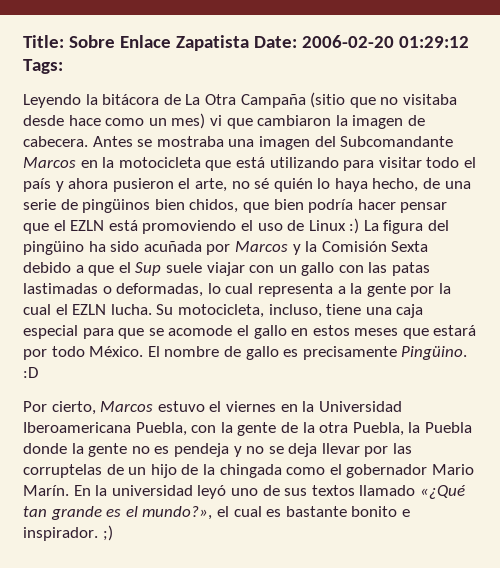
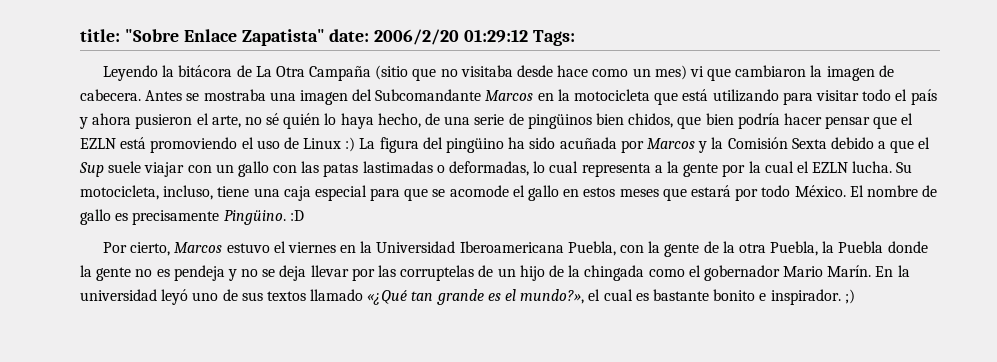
- Title: Sobre Enlace Zapatista Date: 2006-02-20 01:29:12 Tags:
+ title: "Sobre Enlace Zapatista" date: 2006/2/20 01:29:12 Tags:

